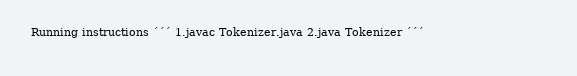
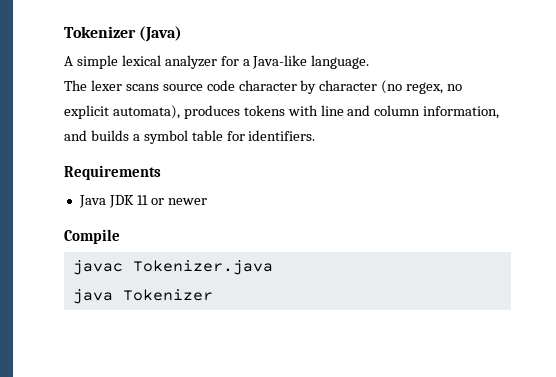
- Running instructions ´´´ 1.javac Tokenizer.java 2.java Tokenizer ´´´
+ Tokenizer (Java)
+ A simple lexical analyzer for a Java-like language.
+ The lexer scans source code character by character (no regex, no explicit automata), produces tokens with line and column information, and builds a symbol table for identifiers.
+ Requirements
+ Java JDK 11 or newer
+ Compile
+ javac Tokenizer.java
+ java Tokenizer

